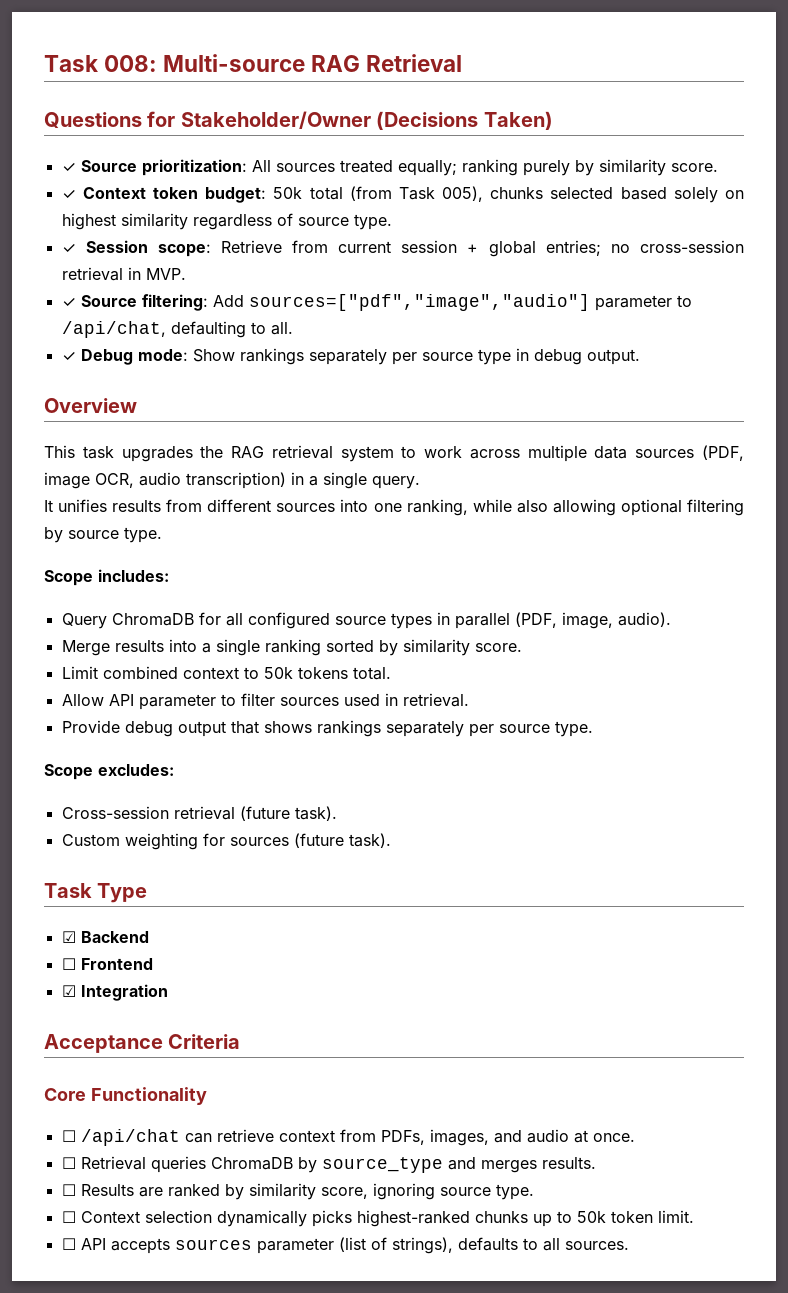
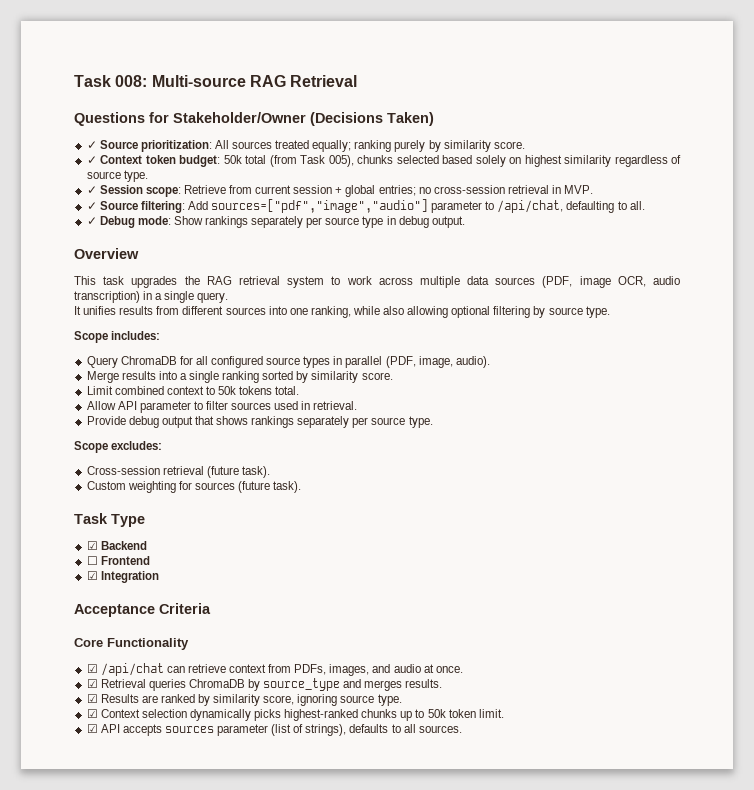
- ☐ /api/chat can retrieve context from PDFs, images, and audio at once.
+ ☑ /api/chat can retrieve context from PDFs, images, and audio at once.
- ☐ Retrieval queries ChromaDB by source_type and merges results.
+ ☑ Retrieval queries ChromaDB by source_type and merges results.
- ☐ Results are ranked by similarity score, ignoring source type.
+ ☑ Results are ranked by similarity score, ignoring source type.
- ☐ Context selection dynamically picks highest-ranked chunks up to 50k token limit.
+ ☑ Context selection dynamically picks highest-ranked chunks up to 50k token limit.
- ☐ API accepts sources parameter (list of strings), defaults to all sources.
+ ☑ API accepts sources parameter (list of strings), defaults to all sources.

